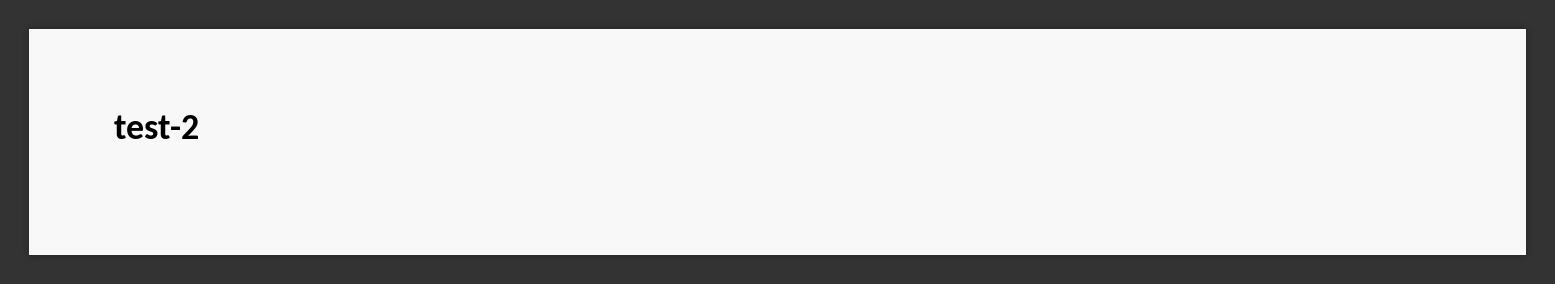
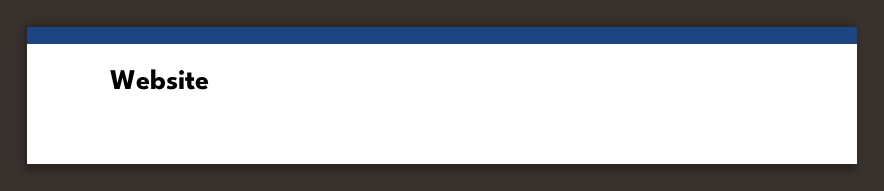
- test-2
+ Website

